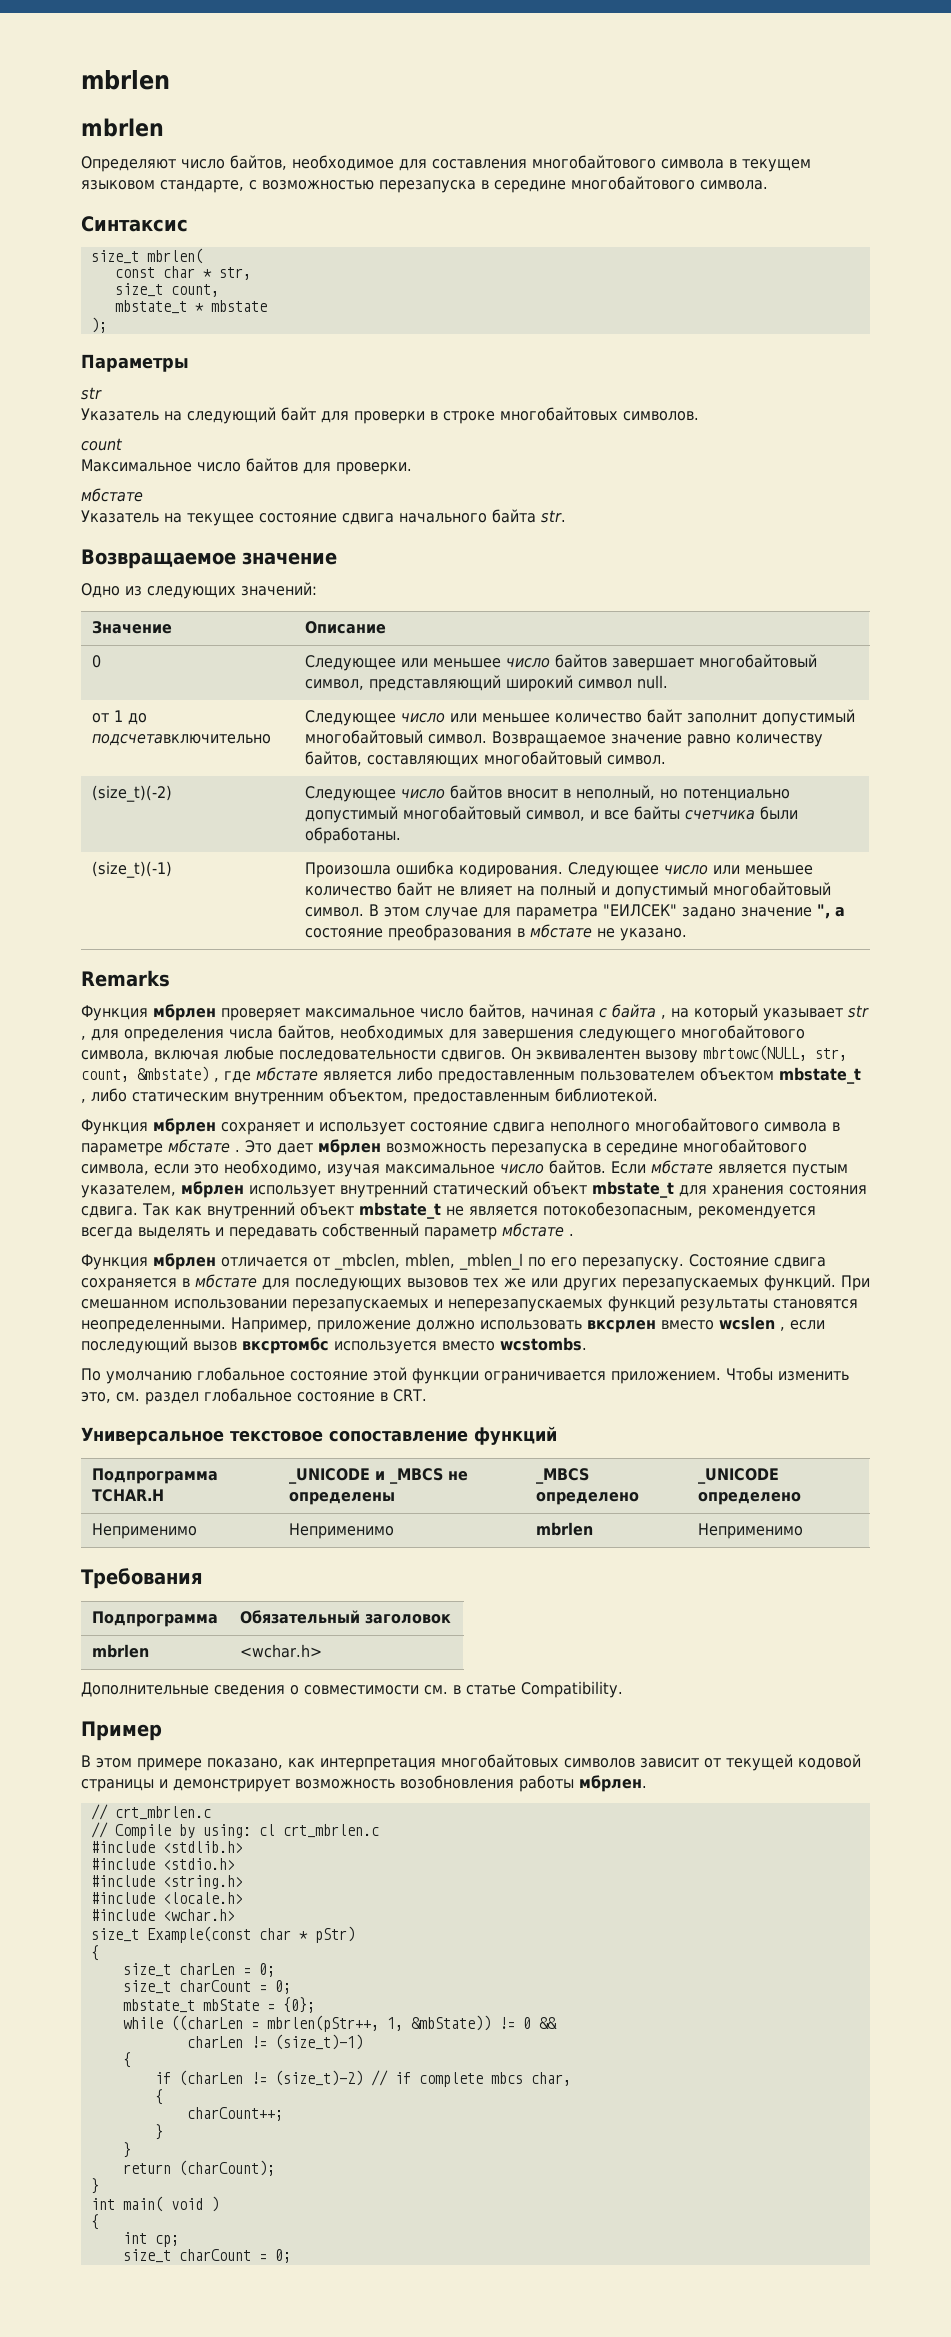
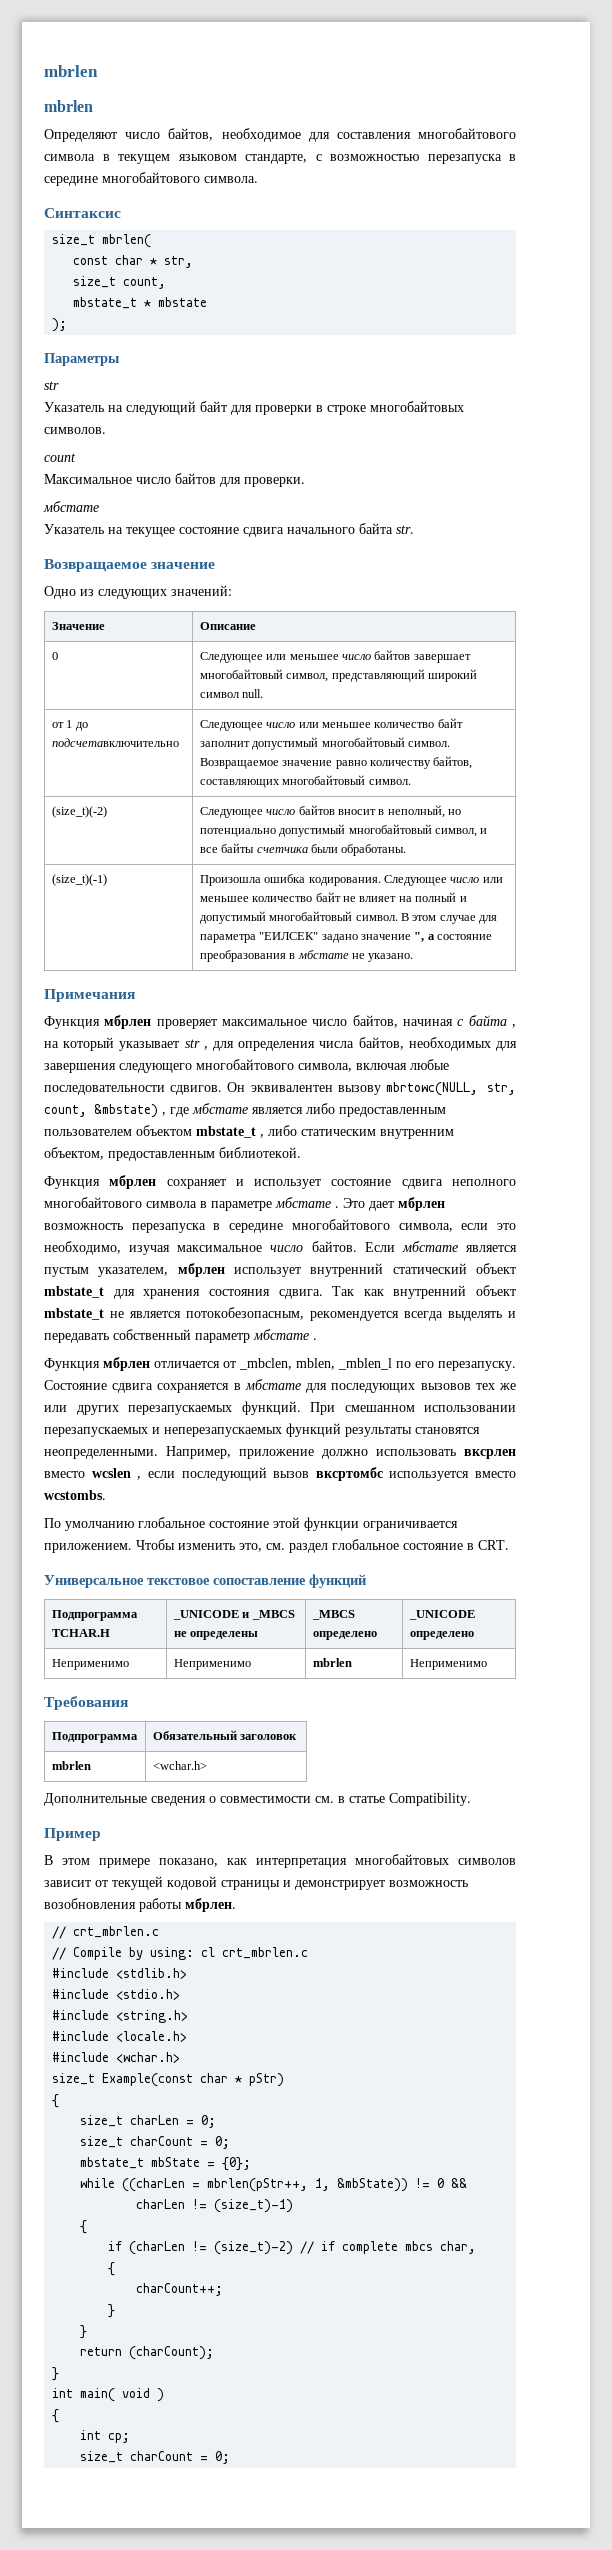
- Remarks
+ Примечания

